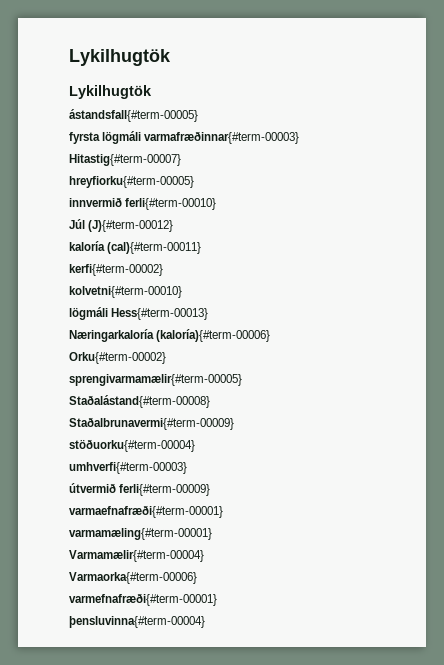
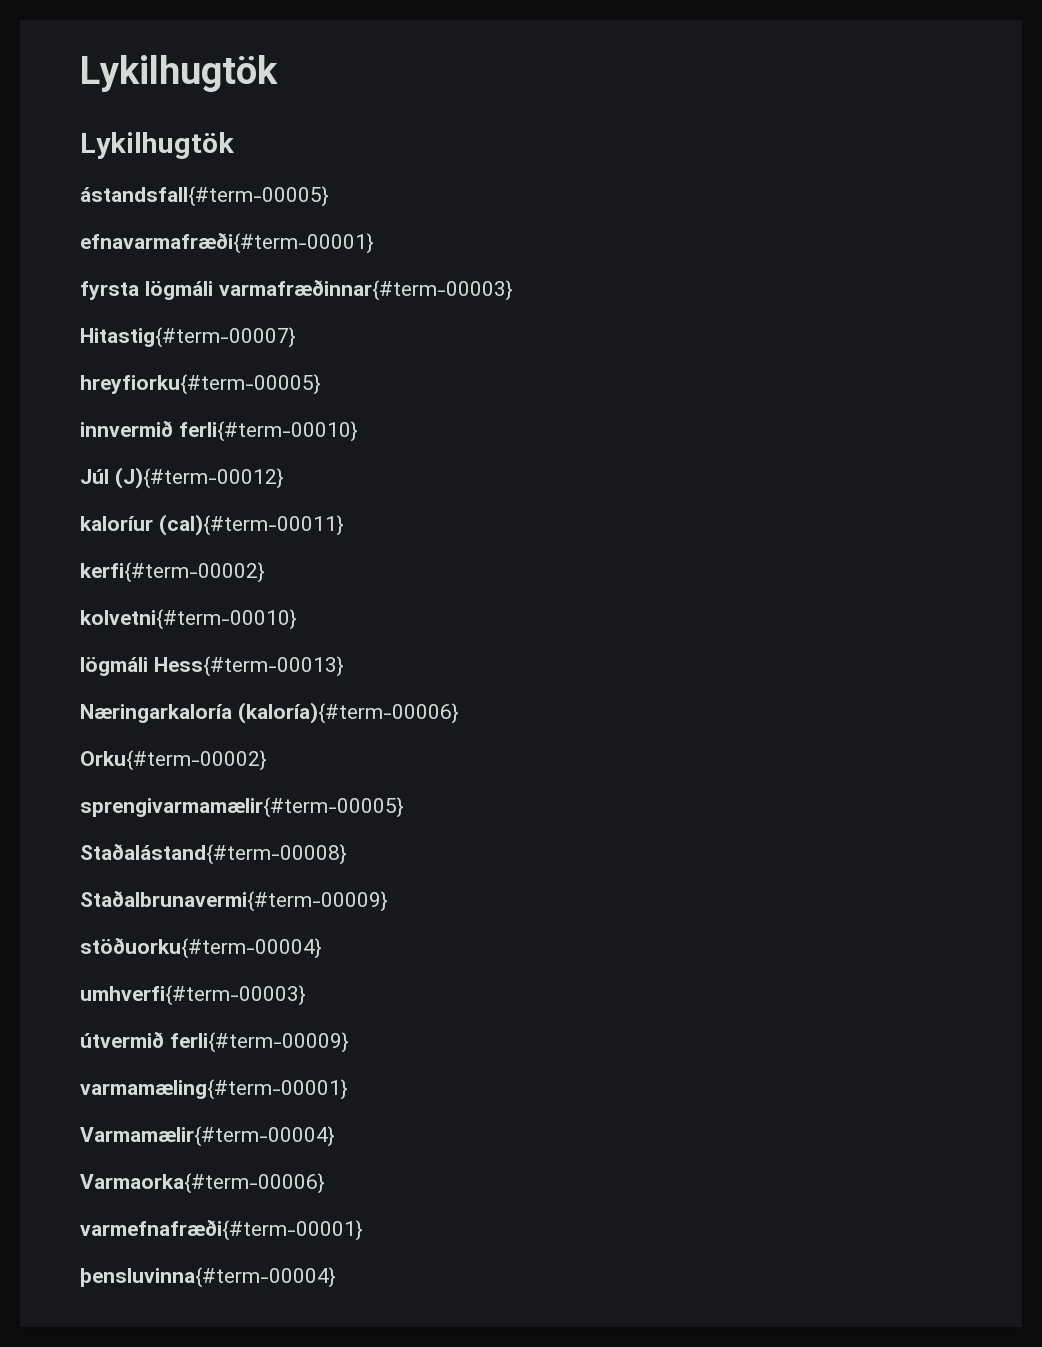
+ efnavarmafræði{#term-00001}
- kaloría (cal){#term-00011}
+ kaloríur (cal){#term-00011}
- varmaefnafræði{#term-00001}

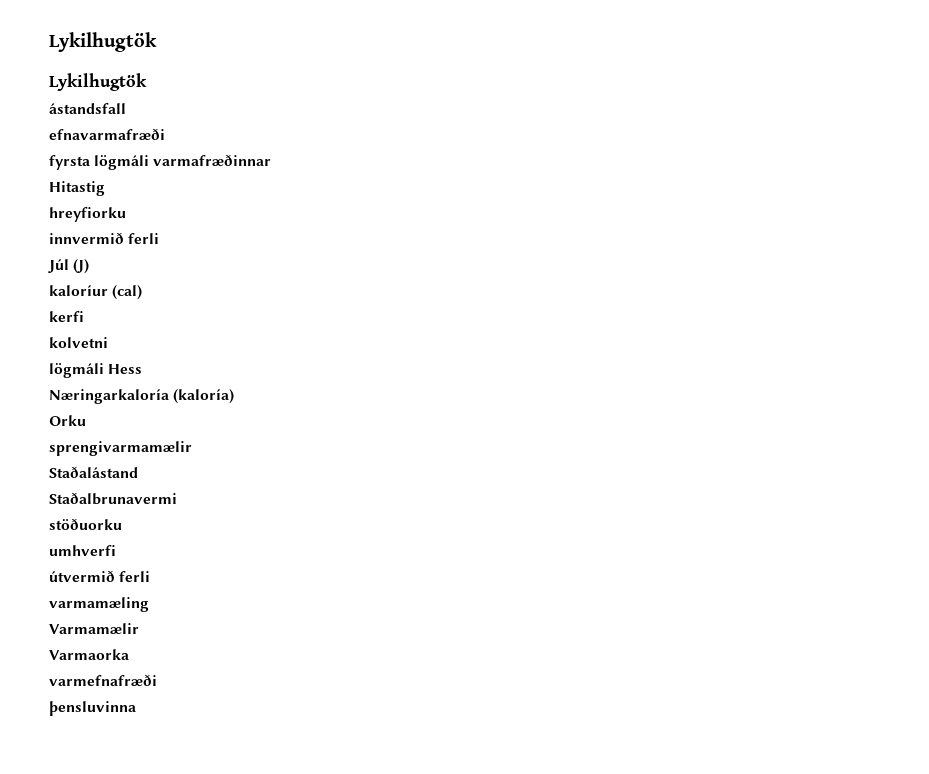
- ástandsfall{#term-00005}
- efnavarmafræði{#term-00001}
+ ástandsfall
+ efnavarmafræði
- fyrsta lögmáli varmafræðinnar{#term-00003}
- Hitastig{#term-00007}
- hreyfiorku{#term-00005}
+ fyrsta lögmáli varmafræðinnar
+ Hitastig
+ hreyfiorku
- innvermið ferli{#term-00010}
+ innvermið ferli
- Júl (J){#term-00012}
+ Júl (J)
- kaloríur (cal){#term-00011}
- kerfi{#term-00002}
- kolvetni{#term-00010}
- lögmáli Hess{#term-00013}
+ kaloríur (cal)
+ kerfi
+ kolvetni
+ lögmáli Hess
- Næringarkaloría (kaloría){#term-00006}
- Orku{#term-00002}
- sprengivarmamælir{#term-00005}
- Staðalástand{#term-00008}
- Staðalbrunavermi{#term-00009}
- stöðuorku{#term-00004}
- umhverfi{#term-00003}
- útvermið ferli{#term-00009}
- varmamæling{#term-00001}
- Varmamælir{#term-00004}
- Varmaorka{#term-00006}
- varmefnafræði{#term-00001}
- þensluvinna{#term-00004}
+ Næringarkaloría (kaloría)
+ Orku
+ sprengivarmamælir
+ Staðalástand
+ Staðalbrunavermi
+ stöðuorku
+ umhverfi
+ útvermið ferli
+ varmamæling
+ Varmamælir
+ Varmaorka
+ varmefnafræði
+ þensluvinna

